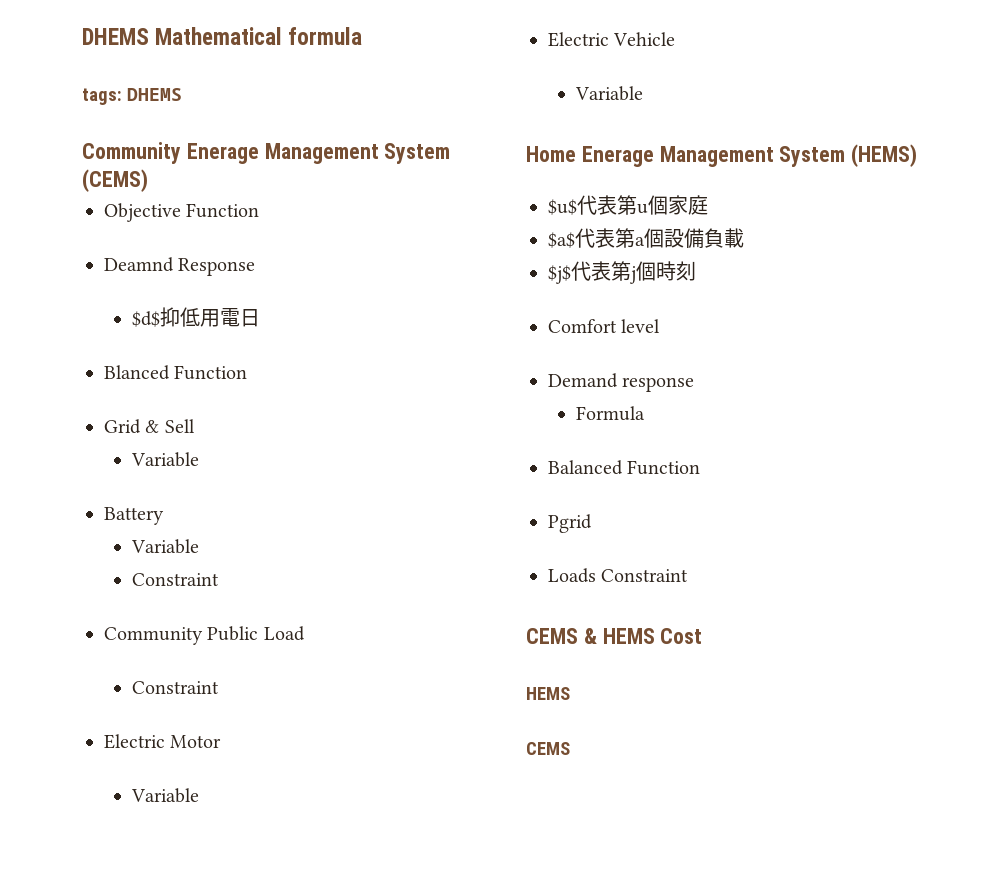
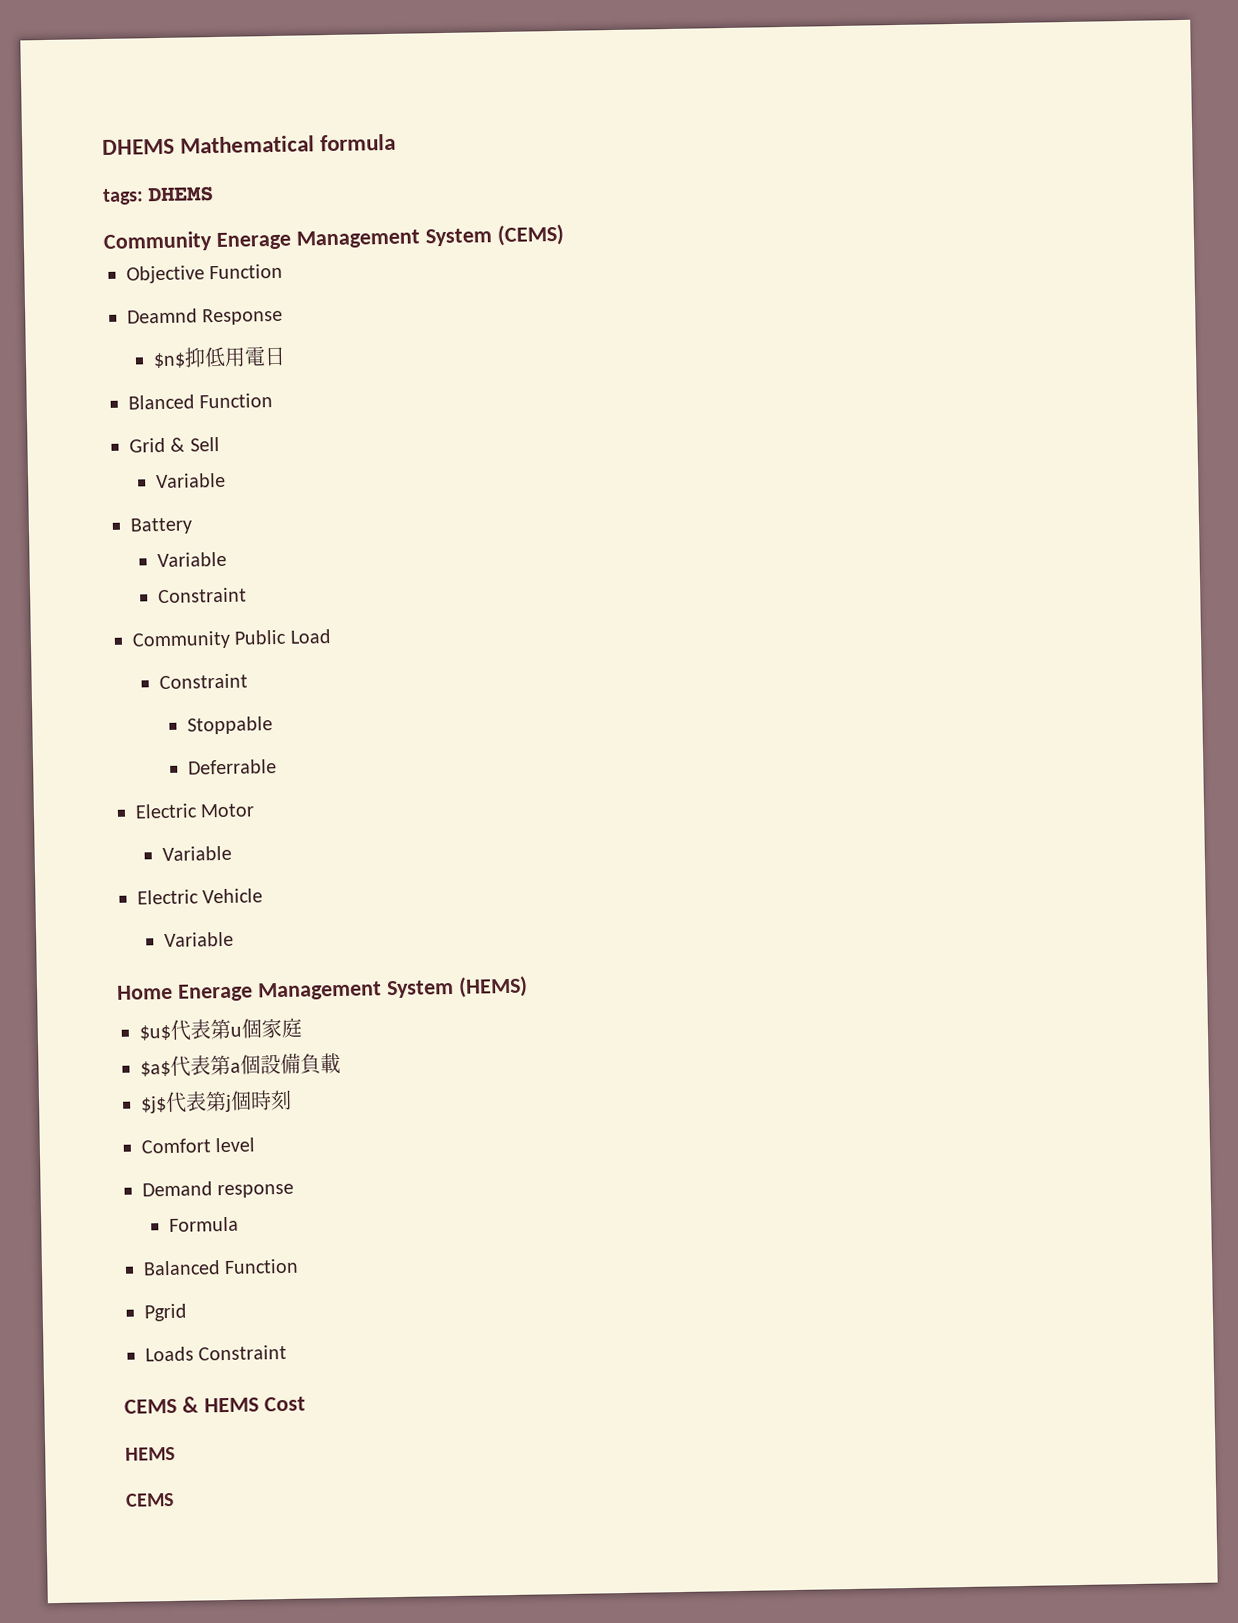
- $d$抑低用電日
+ $n$抑低用電日
+ Stoppable
+ Deferrable

